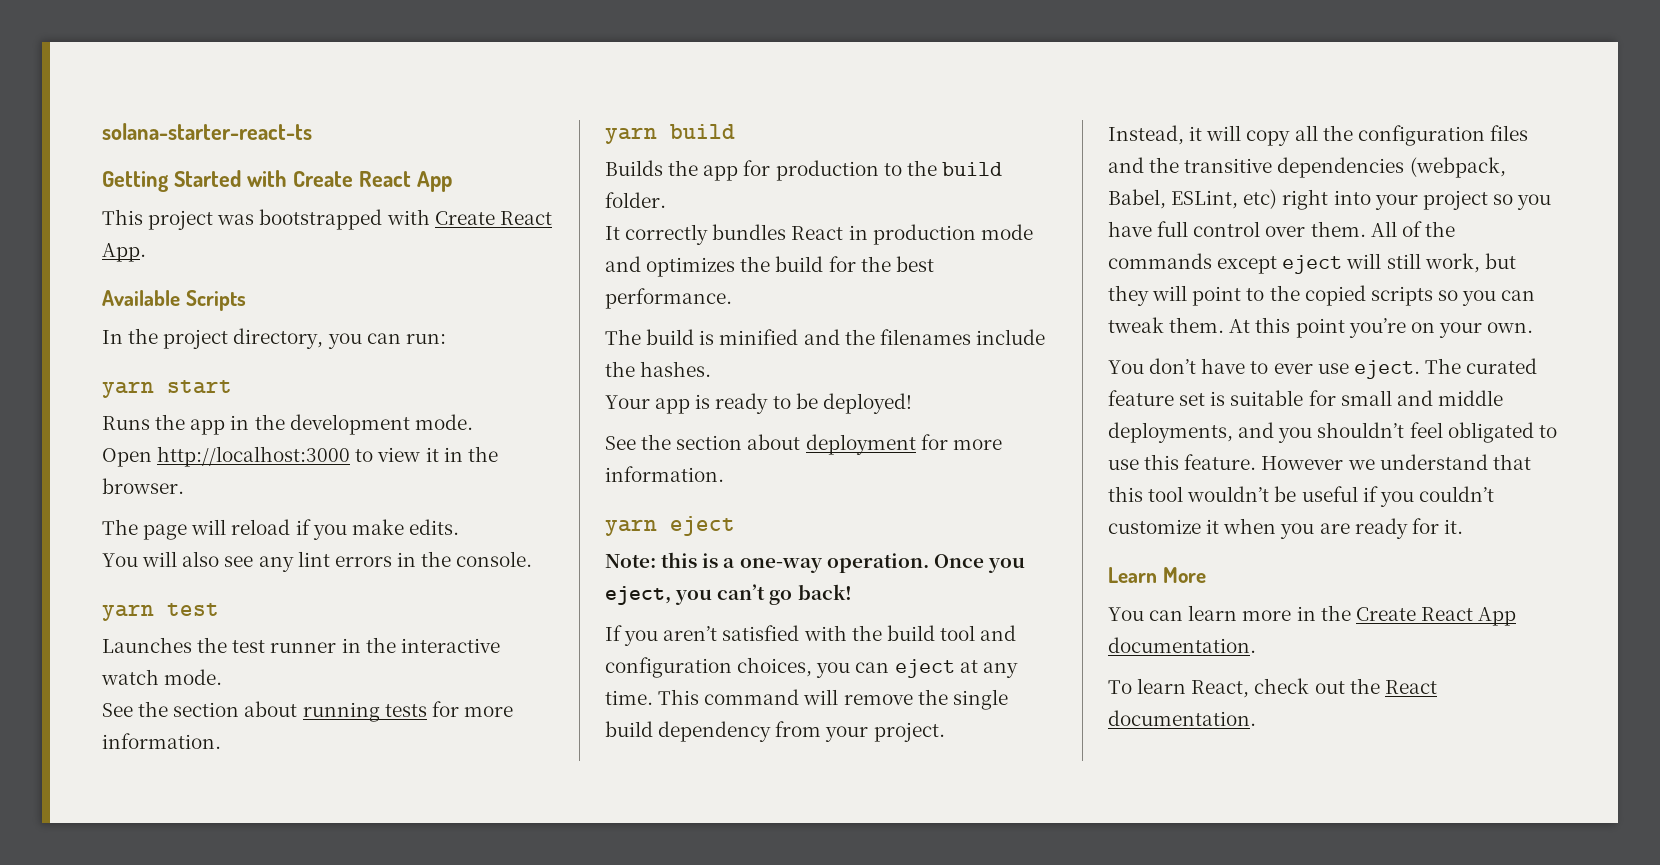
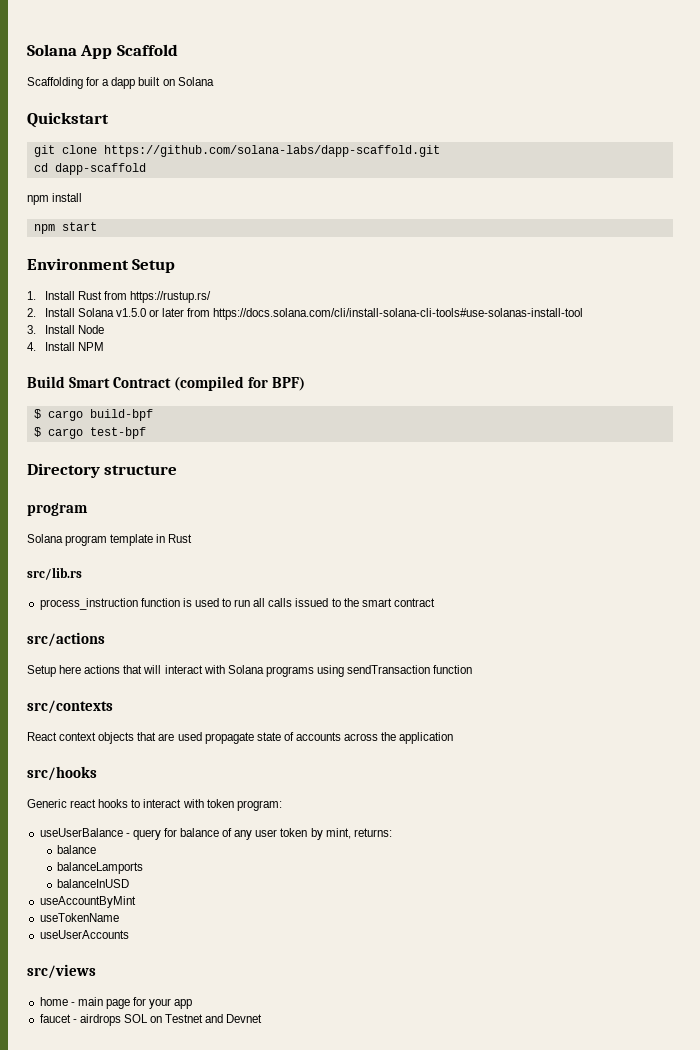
- solana-starter-react-ts
- Getting Started with Create React App
- This project was bootstrapped with Create React App.
- Available Scripts
- In the project directory, you can run:
- yarn start
- Runs the app in the development mode.
- Open http://localhost:3000 to view it in the browser.
- The page will reload if you make edits.
- You will also see any lint errors in the console.
- yarn test
- Launches the test runner in the interactive watch mode.
- See the section about running tests for more information.
- yarn build
- Builds the app for production to the build folder.
- It correctly bundles React in production mode and optimizes the build for the best performance.
- The build is minified and the filenames include the hashes.
- Your app is ready to be deployed!
- See the section about deployment for more information.
- yarn eject
- Note: this is a one-way operation. Once you eject, you can’t go back!
- If you aren’t satisfied with the build tool and configuration choices, you can eject at any time. This command will remove the single build dependency from your project.
- Instead, it will copy all the configuration files and the transitive dependencies (webpack, Babel, ESLint, etc) right into your project so you have full control over them. All of the commands except eject will still work, but they will point to the copied scripts so you can tweak them. At this point you’re on your own.
- You don’t have to ever use eject. The curated feature set is suitable for small and middle deployments, and you shouldn’t feel obligated to use this feature. However we understand that this tool wouldn’t be useful if you couldn’t customize it when you are ready for it.
- Learn More
- You can learn more in the Create React App documentation.
- To learn React, check out the React documentation.
+ Solana App Scaffold
+ Scaffolding for a dapp built on Solana
+ Quickstart
+ git clone https://github.com/solana-labs/dapp-scaffold.git
+ cd dapp-scaffold
+ npm install
+ npm start
+ Environment Setup
+ 1. Install Rust from https://rustup.rs/
+ 2. Install Solana v1.5.0 or later from https://docs.solana.com/cli/install-solana-cli-tools#use-solanas-install-tool
+ 3. Install Node
+ 4. Install NPM
+ Build Smart Contract (compiled for BPF)
+ $ cargo build-bpf
+ $ cargo test-bpf
+ Directory structure
+ program
+ Solana program template in Rust
+ src/lib.rs
+ process_instruction function is used to run all calls issued to the smart contract
+ src/actions
+ Setup here actions that will interact with Solana programs using sendTransaction function
+ src/contexts
+ React context objects that are used propagate state of accounts across the application
+ src/hooks
+ Generic react hooks to interact with token program:
+ useUserBalance - query for balance of any user token by mint, returns:
+ balance
+ balanceLamports
+ balanceInUSD
+ useAccountByMint
+ useTokenName
+ useUserAccounts
+ src/views
+ home - main page for your app
+ faucet - airdrops SOL on Testnet and Devnet

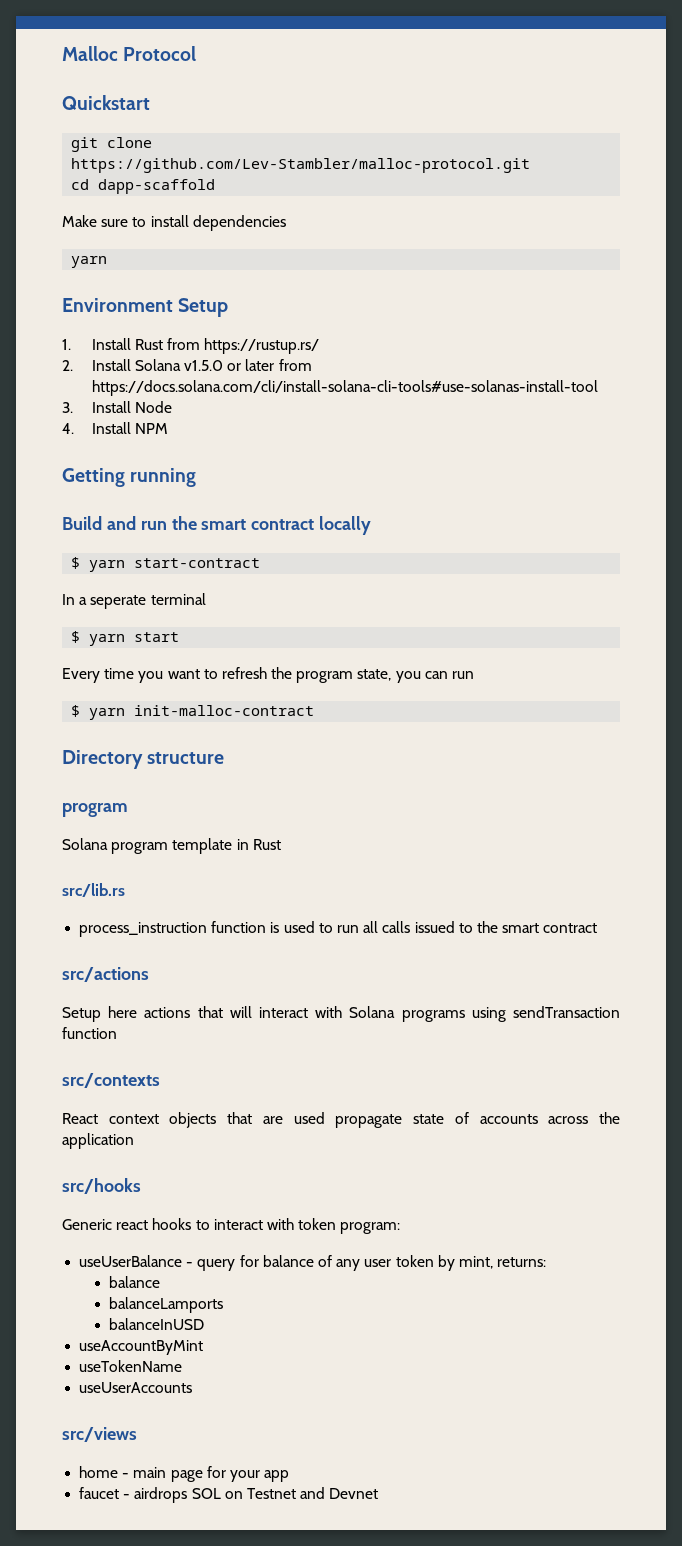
- Solana App Scaffold
- Scaffolding for a dapp built on Solana
+ Malloc Protocol
- git clone https://github.com/solana-labs/dapp-scaffold.git
+ git clone https://github.com/Lev-Stambler/malloc-protocol.git
- npm install
- npm start
+ Make sure to install dependencies
+ yarn
+ Getting running
- Build Smart Contract (compiled for BPF)
- $ cargo build-bpf
- $ cargo test-bpf
+ Build and run the smart contract locally
+ $ yarn start-contract
+ In a seperate terminal
+ $ yarn start
+ Every time you want to refresh the program state, you can run
+ $ yarn init-malloc-contract

